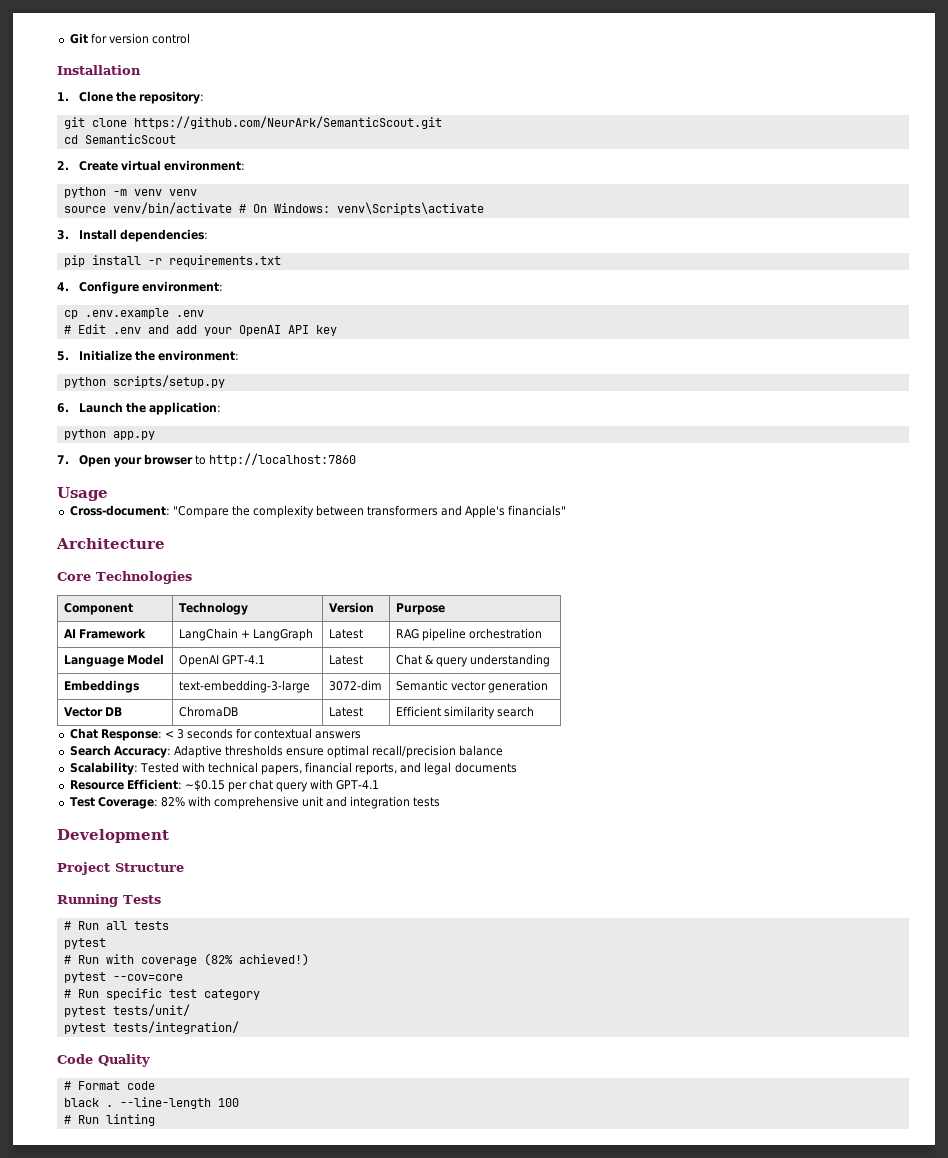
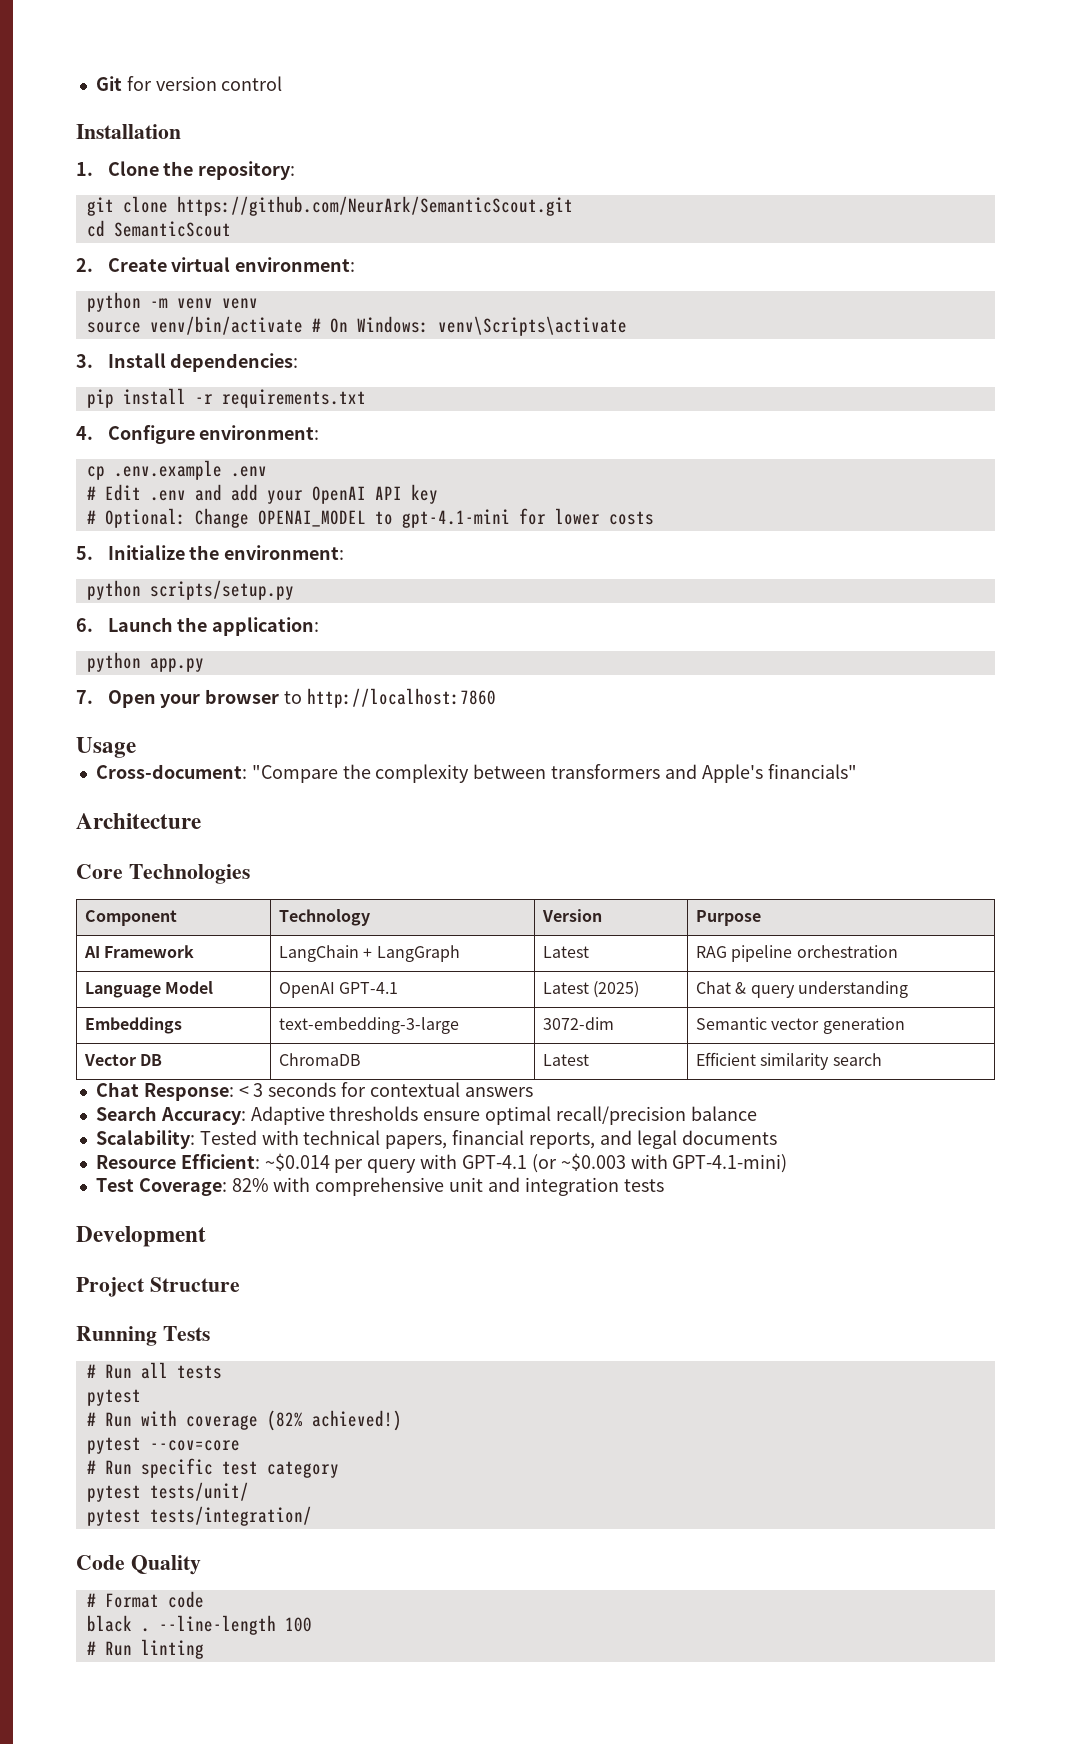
+ # Optional: Change OPENAI_MODEL to gpt-4.1-mini for lower costs
- Language Model | OpenAI GPT-4.1 | Latest | Chat & query understanding
+ Language Model | OpenAI GPT-4.1 | Latest (2025) | Chat & query understanding
- Resource Efficient: ~$0.15 per chat query with GPT-4.1
+ Resource Efficient: ~$0.014 per query with GPT-4.1 (or ~$0.003 with GPT-4.1-mini)

